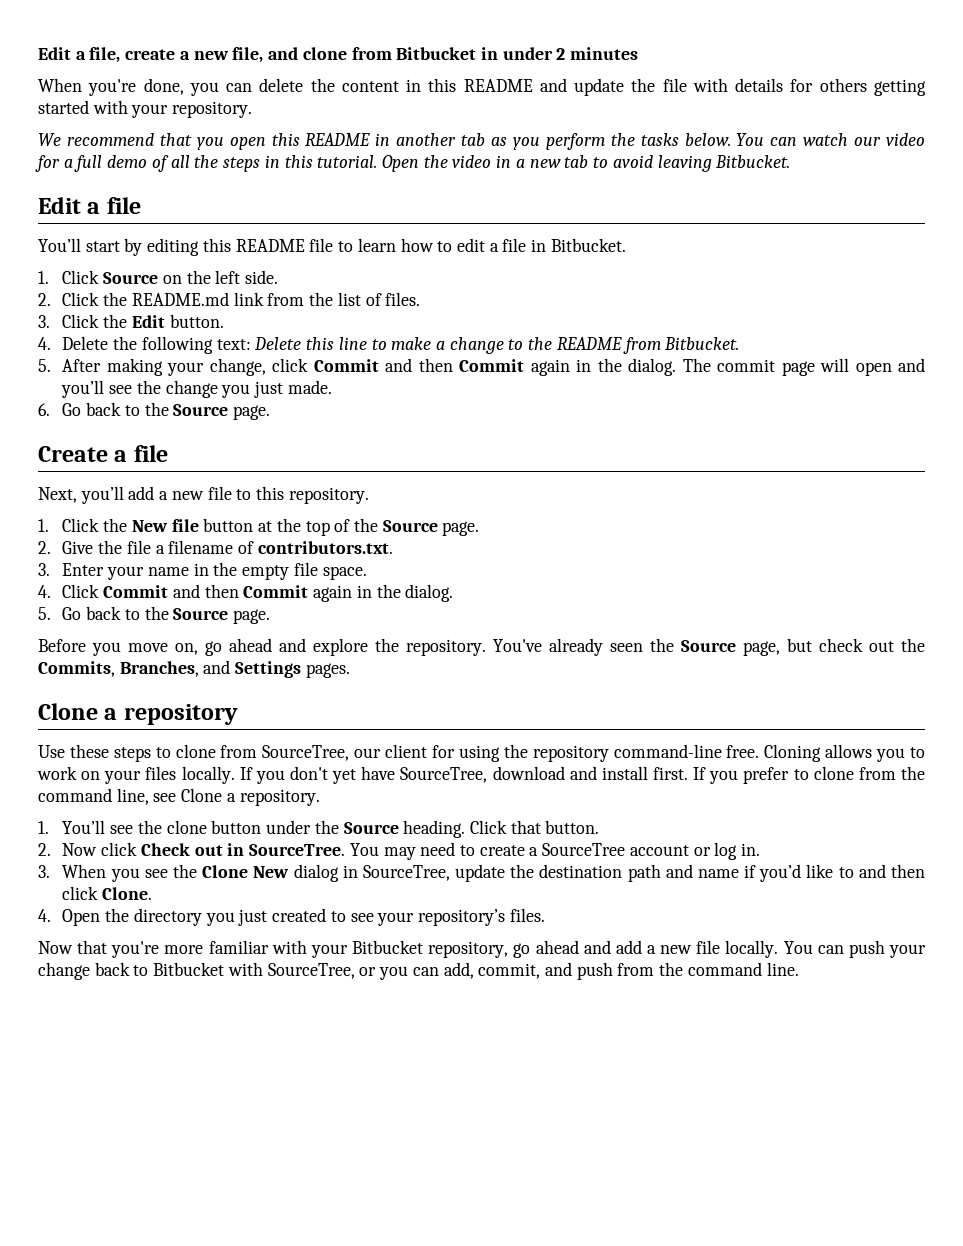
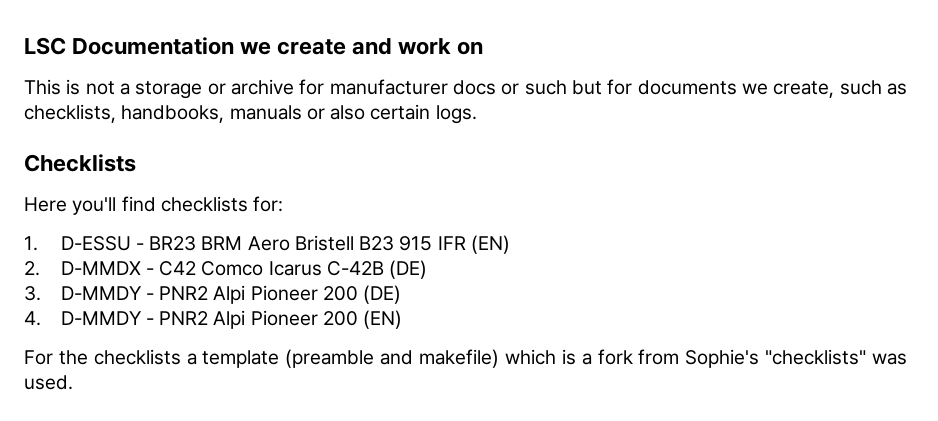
- Edit a file, create a new file, and clone from Bitbucket in under 2 minutes
- When you're done, you can delete the content in this README and update the file with details for others getting started with your repository.
- We recommend that you open this README in another tab as you perform the tasks below. You can watch our video for a full demo of all the steps in this tutorial. Open the video in a new tab to avoid leaving Bitbucket.
- Edit a file
- You’ll start by editing this README file to learn how to edit a file in Bitbucket.
- 1. Click Source on the left side.
- 2. Click the README.md link from the list of files.
- 3. Click the Edit button.
- 4. Delete the following text: Delete this line to make a change to the README from Bitbucket.
- 5. After making your change, click Commit and then Commit again in the dialog. The commit page will open and you’ll see the change you just made.
- 6. Go back to the Source page.
- Create a file
- Next, you’ll add a new file to this repository.
- 1. Click the New file button at the top of the Source page.
- 2. Give the file a filename of contributors.txt.
- 3. Enter your name in the empty file space.
- 4. Click Commit and then Commit again in the dialog.
- 5. Go back to the Source page.
- Before you move on, go ahead and explore the repository. You've already seen the Source page, but check out the Commits, Branches, and Settings pages.
- Clone a repository
- Use these steps to clone from SourceTree, our client for using the repository command-line free. Cloning allows you to work on your files locally. If you don't yet have SourceTree, download and install first. If you prefer to clone from the command line, see Clone a repository.
- 1. You’ll see the clone button under the Source heading. Click that button.
- 2. Now click Check out in SourceTree. You may need to create a SourceTree account or log in.
- 3. When you see the Clone New dialog in SourceTree, update the destination path and name if you’d like to and then click Clone.
- 4. Open the directory you just created to see your repository’s files.
- Now that you're more familiar with your Bitbucket repository, go ahead and add a new file locally. You can push your change back to Bitbucket with SourceTree, or you can add, commit, and push from the command line.
+ LSC Documentation we create and work on
+ This is not a storage or archive for manufacturer docs or such but for documents we create, such as checklists, handbooks, manuals or also certain logs.
+ Checklists
+ Here you'll find checklists for:
+ 1. D-ESSU - BR23 BRM Aero Bristell B23 915 IFR (EN)
+ 2. D-MMDX - C42 Comco Icarus C-42B (DE)
+ 3. D-MMDY - PNR2 Alpi Pioneer 200 (DE)
+ 4. D-MMDY - PNR2 Alpi Pioneer 200 (EN)
+ For the checklists a template (preamble and makefile) which is a fork from Sophie's "checklists" was used.

